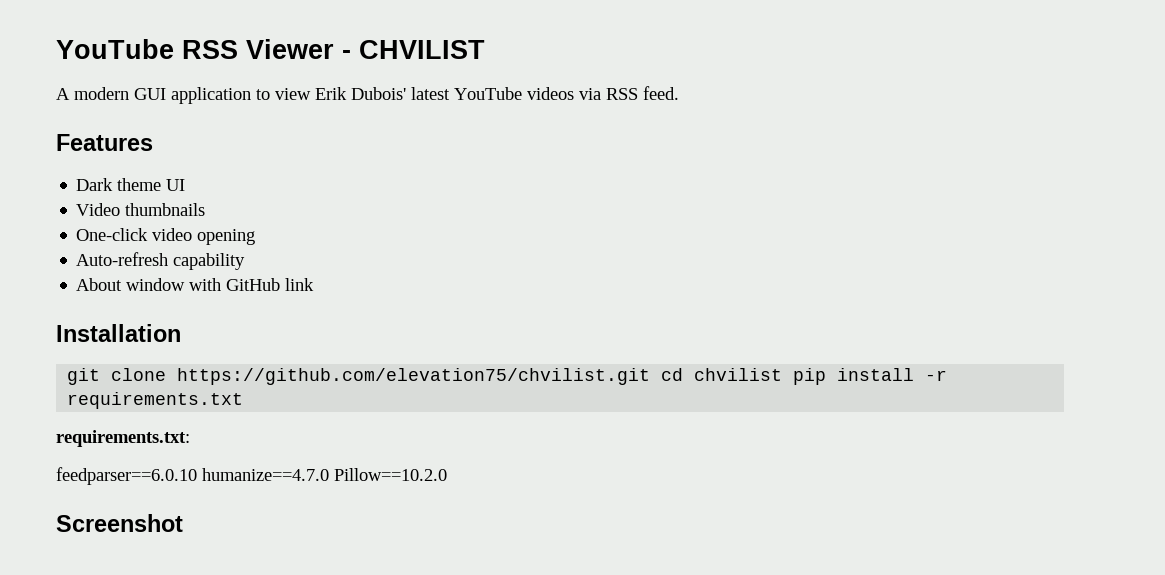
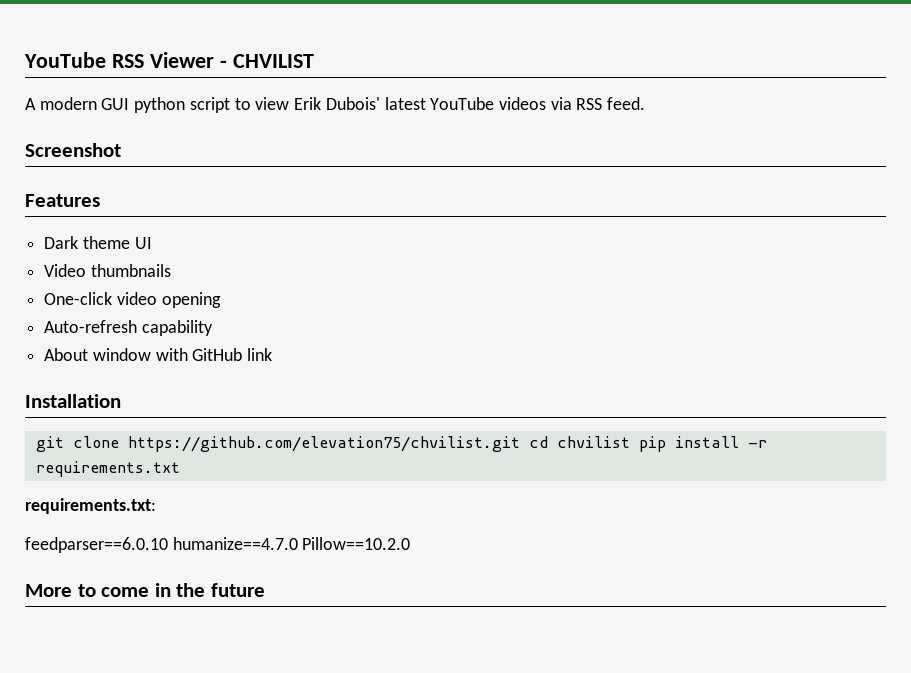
- A modern GUI application to view Erik Dubois' latest YouTube videos via RSS feed.
+ A modern GUI python script to view Erik Dubois' latest YouTube videos via RSS feed.
+ Screenshot
- Screenshot
+ More to come in the future

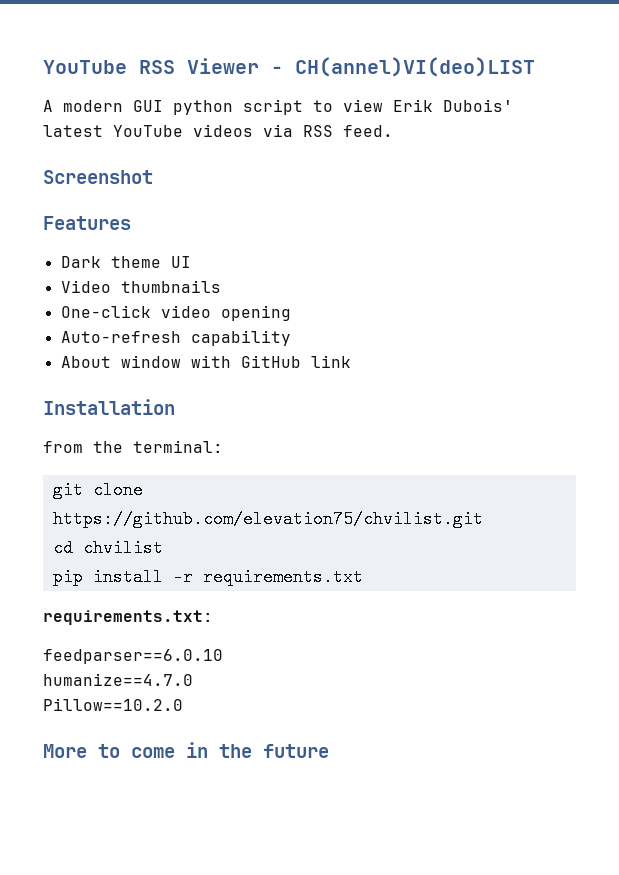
- YouTube RSS Viewer - CHVILIST
+ YouTube RSS Viewer - CH(annel)VI(deo)LIST
+ from the terminal:
- git clone https://github.com/elevation75/chvilist.git cd chvilist pip install -r requirements.txt
+ git clone https://github.com/elevation75/chvilist.git
+ cd chvilist
+ pip install -r requirements.txt
- feedparser==6.0.10 humanize==4.7.0 Pillow==10.2.0
+ feedparser==6.0.10
+ humanize==4.7.0
+ Pillow==10.2.0

